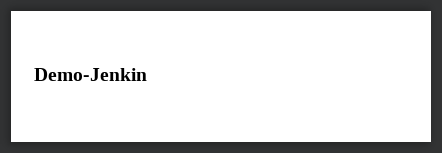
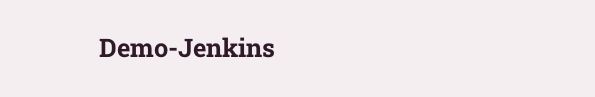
- Demo-Jenkin
+ Demo-Jenkins

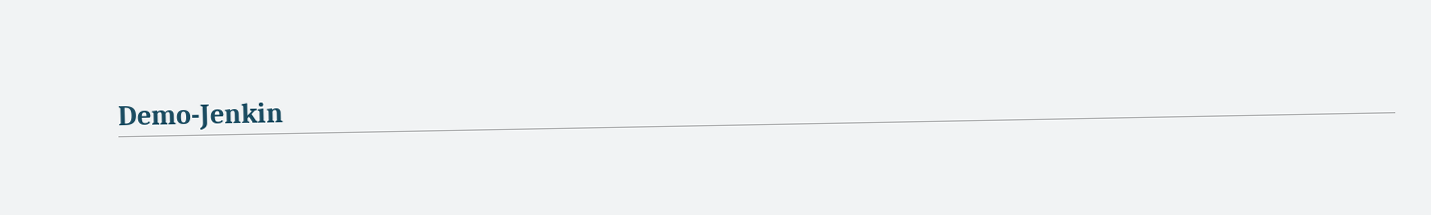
- Demo-Jenkins
+ Demo-Jenkin

